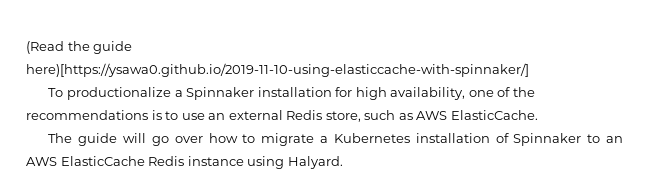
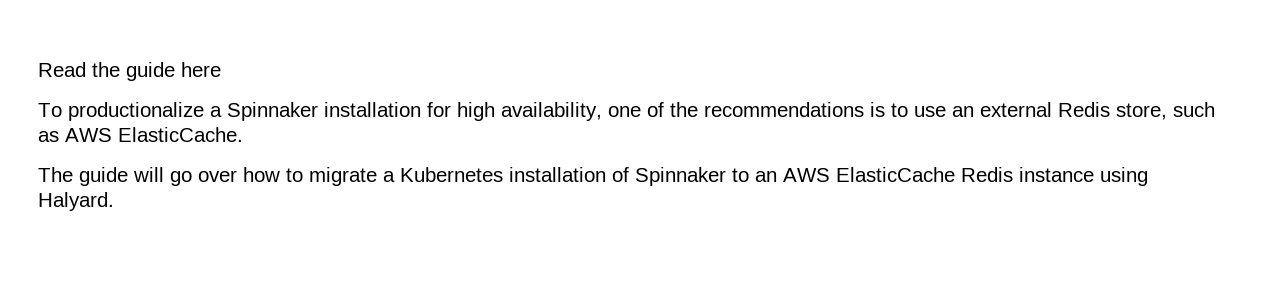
- (Read the guide here)[https://ysawa0.github.io/2019-11-10-using-elasticcache-with-spinnaker/]
+ Read the guide here

